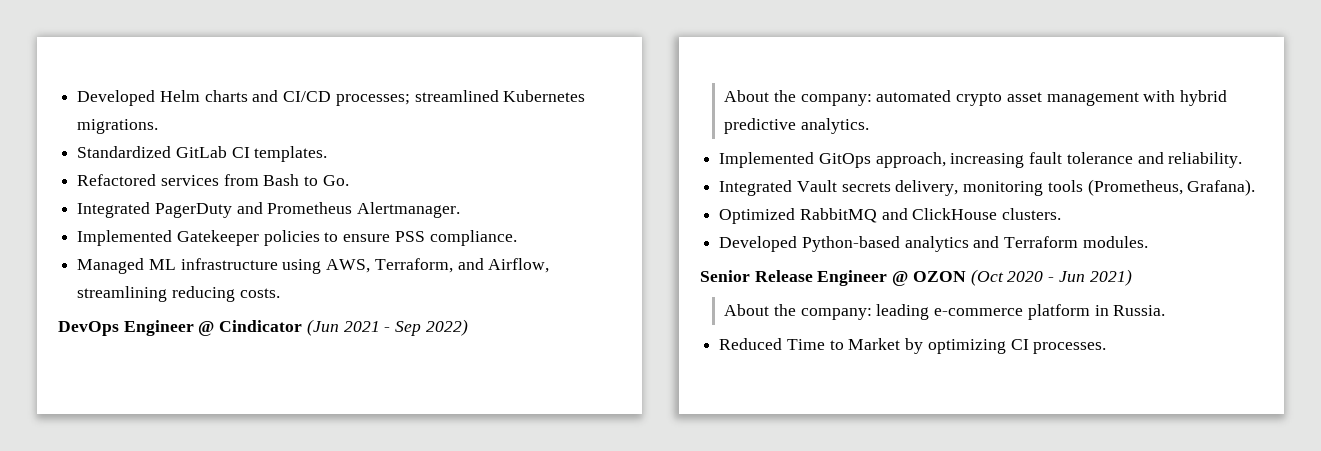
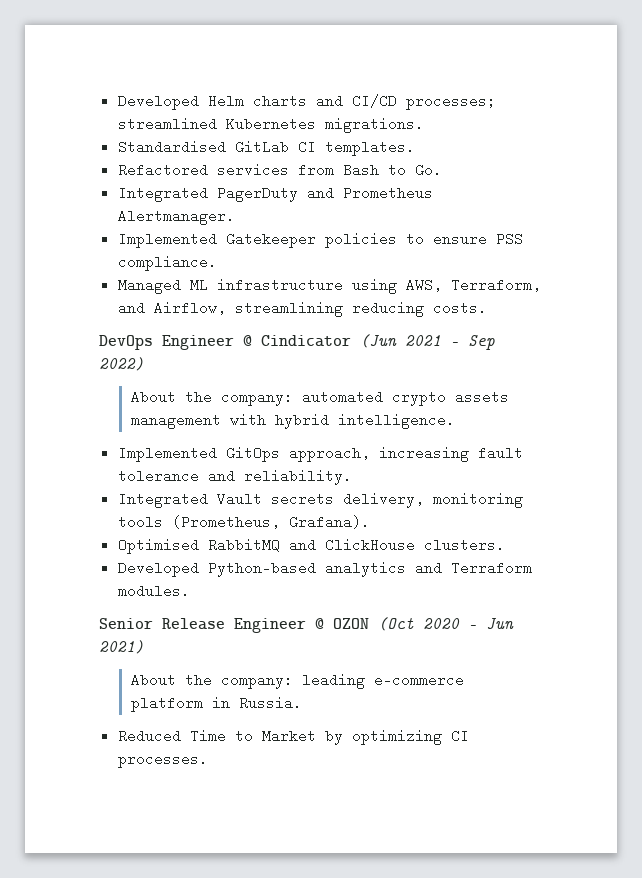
- Standardized GitLab CI templates.
+ Standardised GitLab CI templates.
- About the company: automated crypto asset management with hybrid predictive analytics.
+ About the company: automated crypto assets management with hybrid intelligence.
- Optimized RabbitMQ and ClickHouse clusters.
+ Optimised RabbitMQ and ClickHouse clusters.

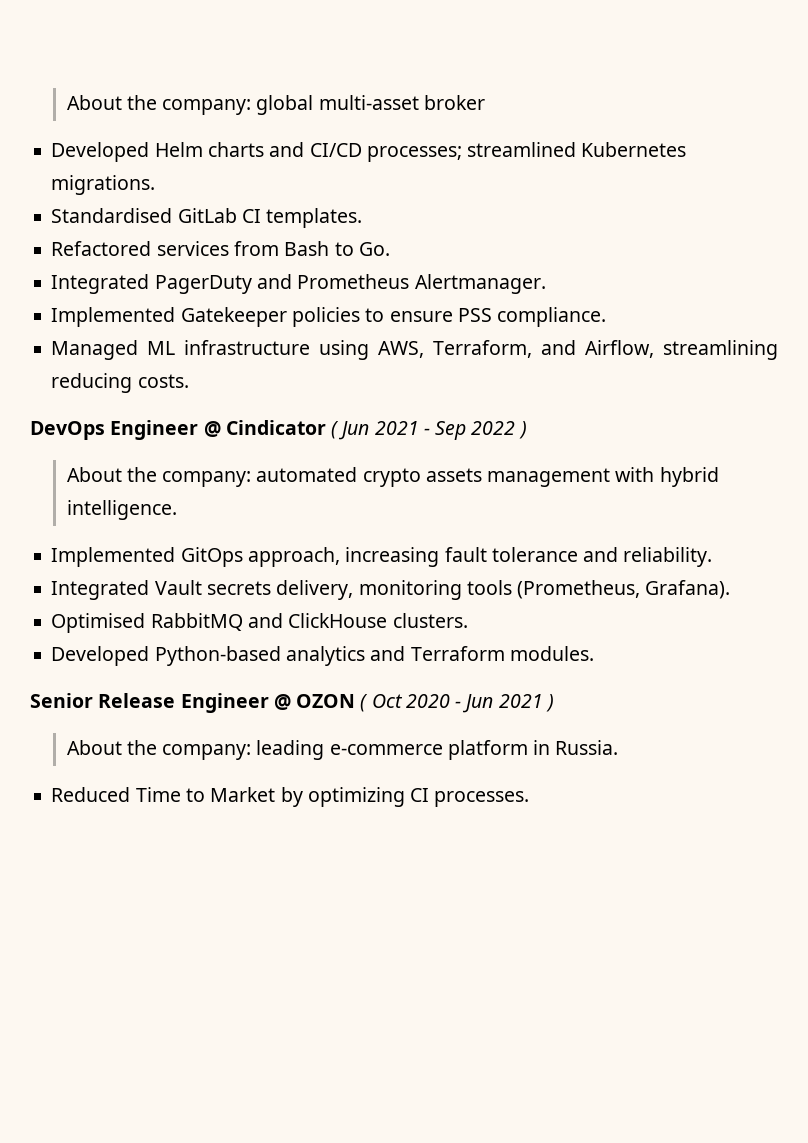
+ About the company: global multi-asset broker
- DevOps Engineer @ Cindicator (Jun 2021 - Sep 2022)
+ DevOps Engineer @ Cindicator ( Jun 2021 - Sep 2022 )
- Senior Release Engineer @ OZON (Oct 2020 - Jun 2021)
+ Senior Release Engineer @ OZON ( Oct 2020 - Jun 2021 )

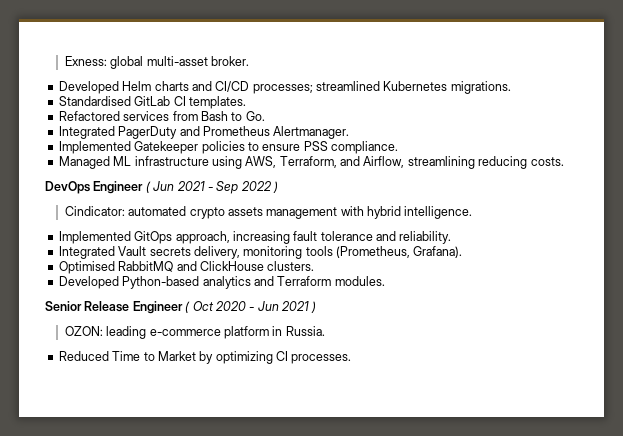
- About the company: global multi-asset broker
+ Exness: global multi-asset broker.
- DevOps Engineer @ Cindicator ( Jun 2021 - Sep 2022 )
+ DevOps Engineer ( Jun 2021 - Sep 2022 )
- About the company: automated crypto assets management with hybrid intelligence.
+ Cindicator: automated crypto assets management with hybrid intelligence.
- Senior Release Engineer @ OZON ( Oct 2020 - Jun 2021 )
+ Senior Release Engineer ( Oct 2020 - Jun 2021 )
- About the company: leading e-commerce platform in Russia.
+ OZON: leading e-commerce platform in Russia.

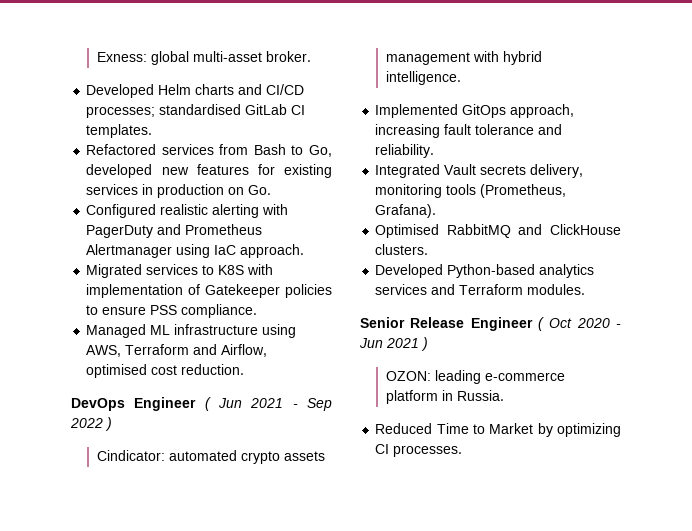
- Developed Helm charts and CI/CD processes; streamlined Kubernetes migrations.
- Standardised GitLab CI templates.
+ Developed Helm charts and CI/CD processes; standardised GitLab CI templates.
- Refactored services from Bash to Go.
- Integrated PagerDuty and Prometheus Alertmanager.
- Implemented Gatekeeper policies to ensure PSS compliance.
+ Refactored services from Bash to Go, developed new features for existing services in production on Go.
+ Configured realistic alerting with PagerDuty and Prometheus Alertmanager using IaC approach.
+ Migrated services to K8S with implementation of Gatekeeper policies to ensure PSS compliance.
- Managed ML infrastructure using AWS, Terraform, and Airflow, streamlining reducing costs.
+ Managed ML infrastructure using AWS, Terraform and Airflow, optimised cost reduction.
- Developed Python-based analytics and Terraform modules.
+ Developed Python-based analytics services and Terraform modules.

